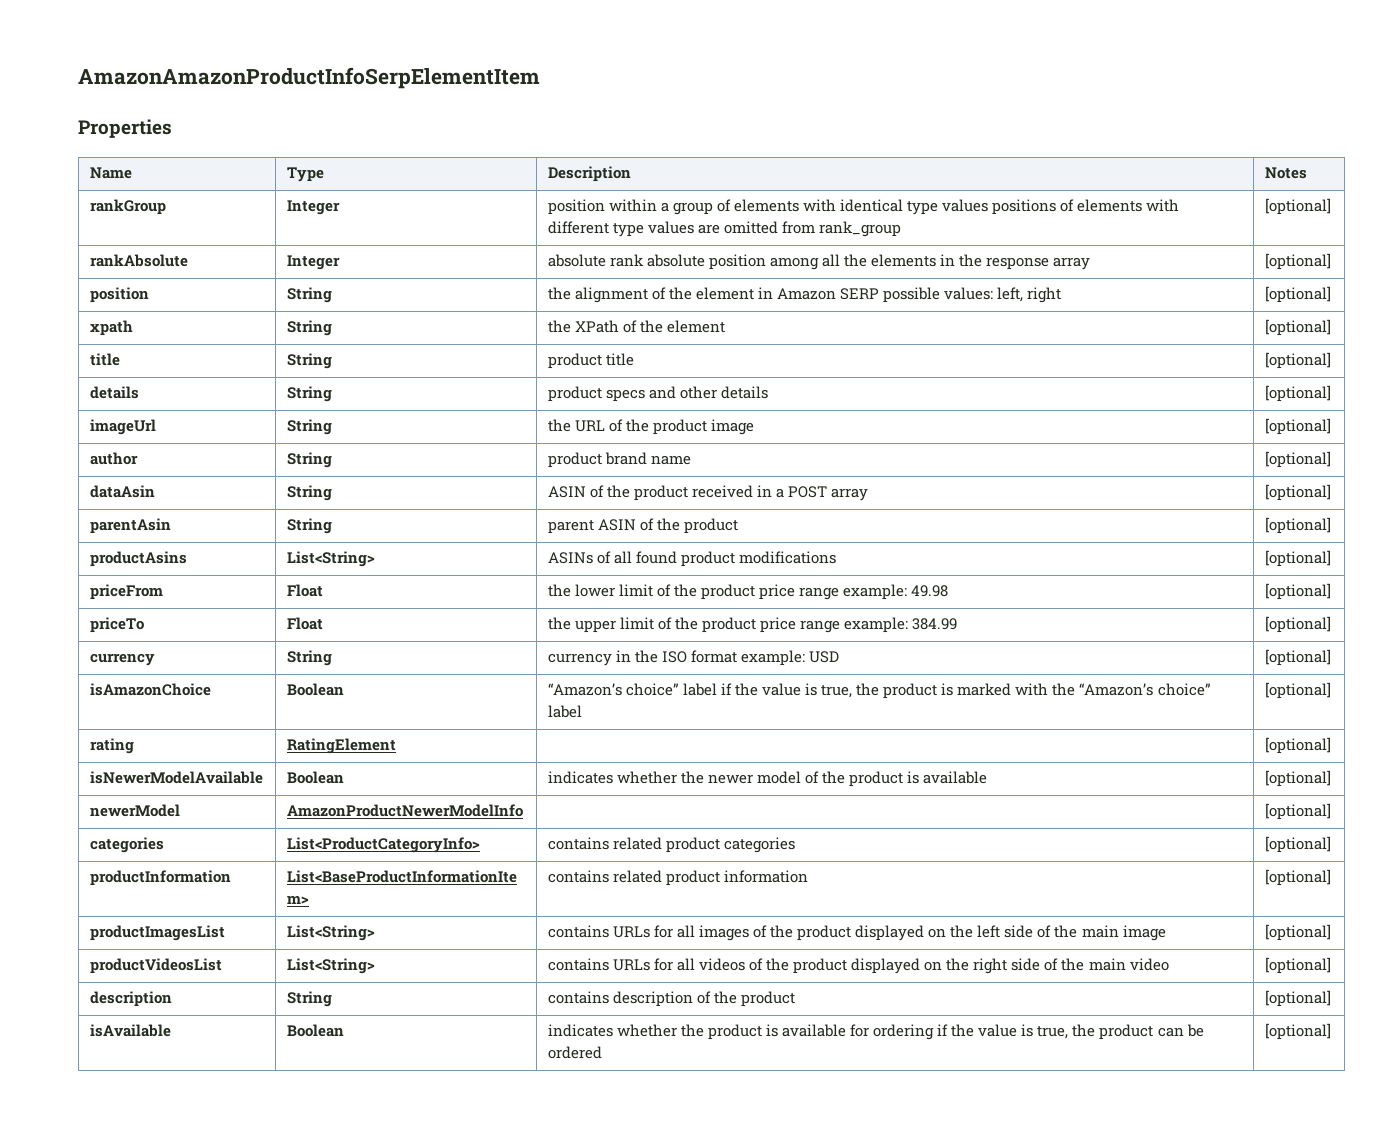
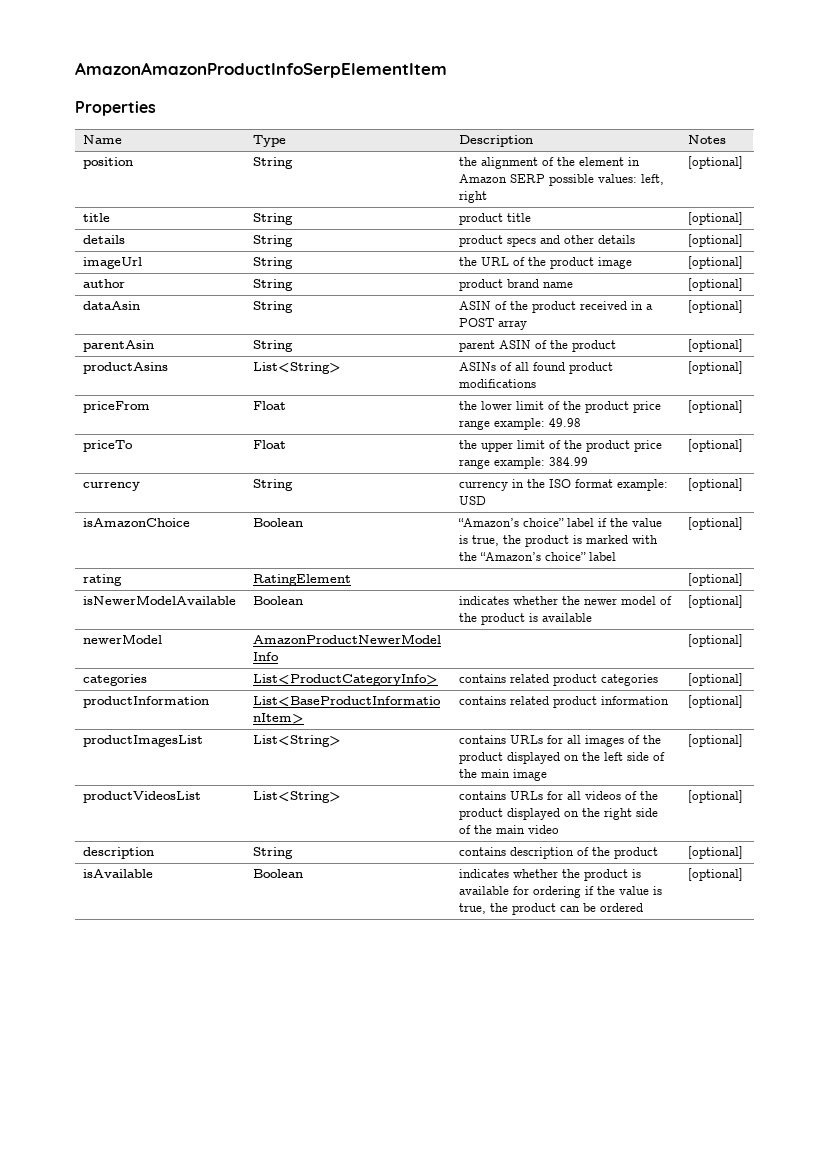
- rankGroup | Integer | position within a group of elements with identical type values positions of elements with different type values are omitted from rank_group | [optional]
- rankAbsolute | Integer | absolute rank absolute position among all the elements in the response array | [optional]
- xpath | String | the XPath of the element | [optional]

